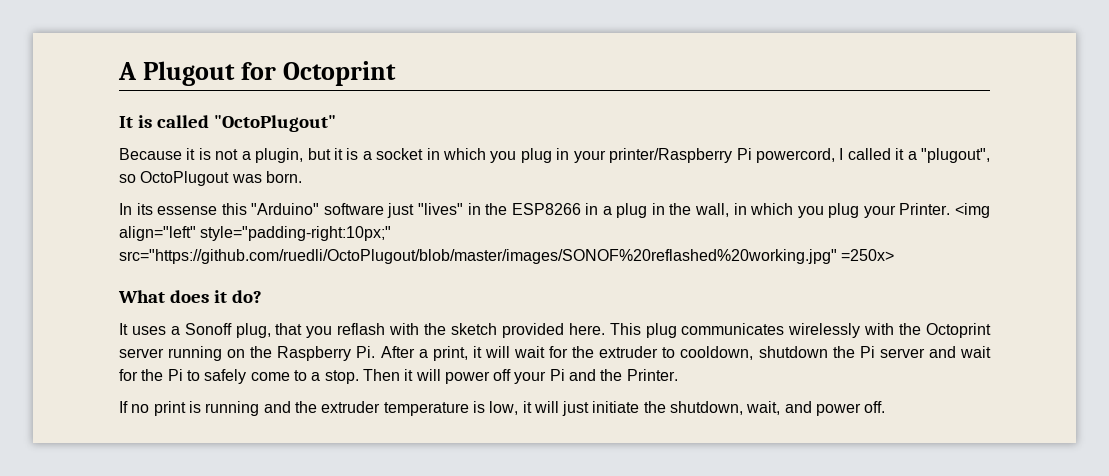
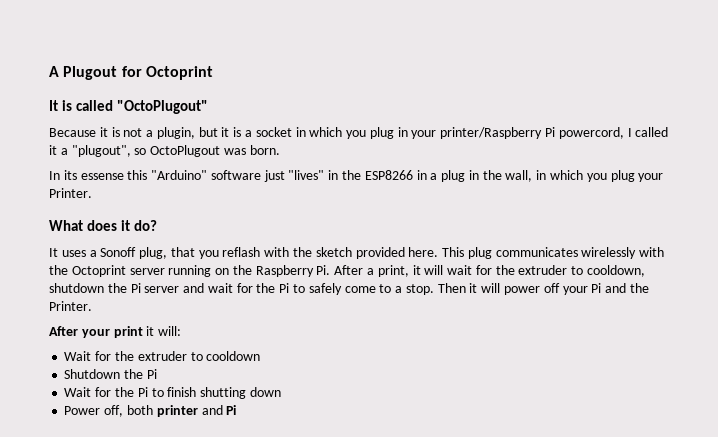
- <img align="left" style="padding-right:10px;" src="https://github.com/ruedli/OctoPlugout/blob/master/images/SONOF%20reflashed%20working.jpg" =250x>
- If no print is running and the extruder temperature is low, it will just initiate the shutdown, wait, and power off.
+ After your print it will:
+ Wait for the extruder to cooldown
+ Shutdown the Pi
+ Wait for the Pi to finish shutting down
+ Power off, both printer and Pi

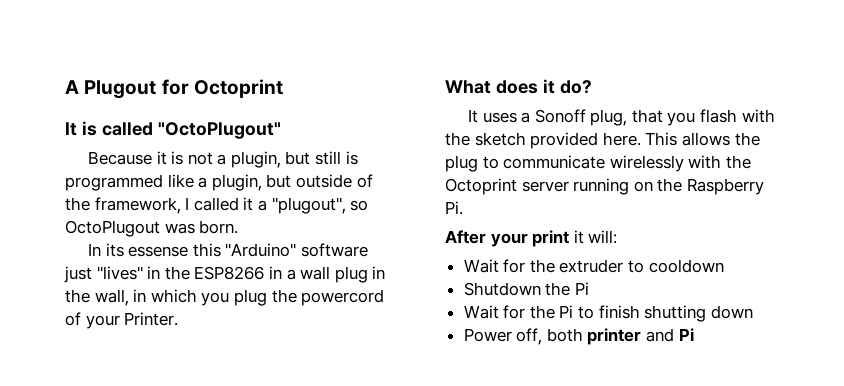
- Because it is not a plugin, but it is a socket in which you plug in your printer/Raspberry Pi powercord, I called it a "plugout", so OctoPlugout was born.
+ Because it is not a plugin, but still is programmed like a plugin, but outside of the framework, I called it a "plugout", so OctoPlugout was born.
- In its essense this "Arduino" software just "lives" in the ESP8266 in a plug in the wall, in which you plug your Printer.
+ In its essense this "Arduino" software just "lives" in the ESP8266 in a wall plug in the wall, in which you plug the powercord of your Printer.
- It uses a Sonoff plug, that you reflash with the sketch provided here.
+ It uses a Sonoff plug, that you flash with the sketch provided here.
- This plug communicates wirelessly with the Octoprint server running on the Raspberry Pi. After a print, it will wait for the extruder to cooldown, shutdown the Pi server and wait for the Pi to safely come to a stop. Then it will power off your Pi and the Printer.
+ This allows the plug to communicate wirelessly with the Octoprint server running on the Raspberry Pi.

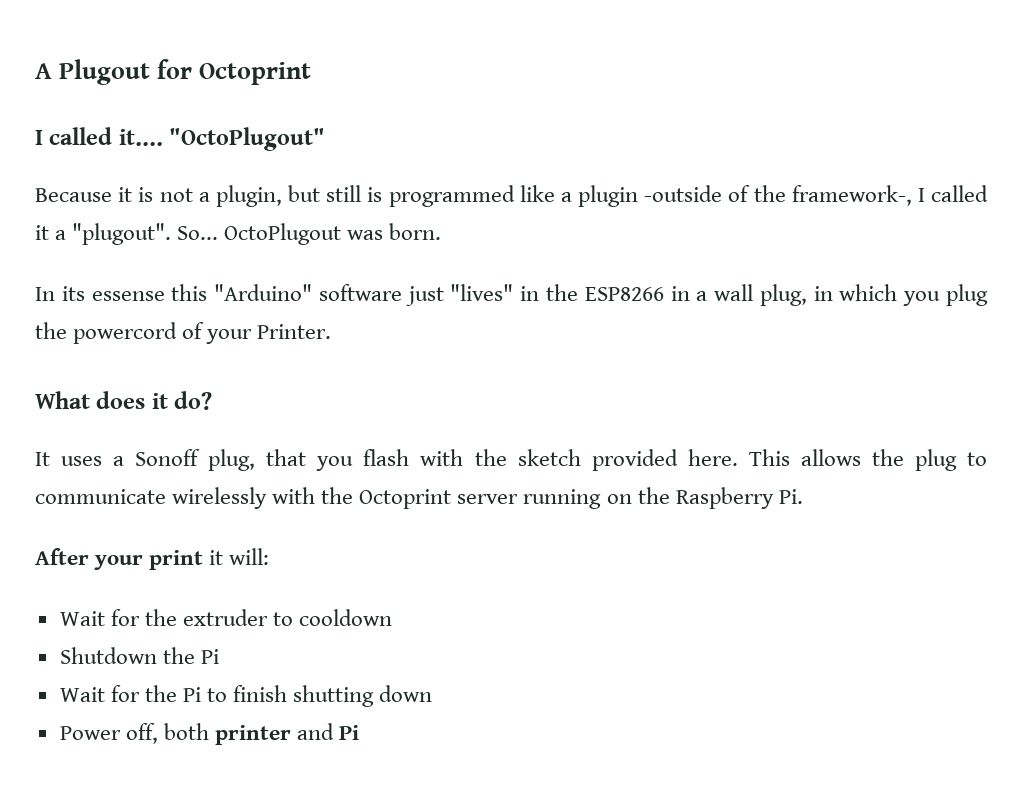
- It is called "OctoPlugout"
+ I called it.... "OctoPlugout"
- Because it is not a plugin, but still is programmed like a plugin, but outside of the framework, I called it a "plugout", so OctoPlugout was born.
+ Because it is not a plugin, but still is programmed like a plugin -outside of the framework-, I called it a "plugout". So... OctoPlugout was born.
- In its essense this "Arduino" software just "lives" in the ESP8266 in a wall plug in the wall, in which you plug the powercord of your Printer.
+ In its essense this "Arduino" software just "lives" in the ESP8266 in a wall plug, in which you plug the powercord of your Printer.

